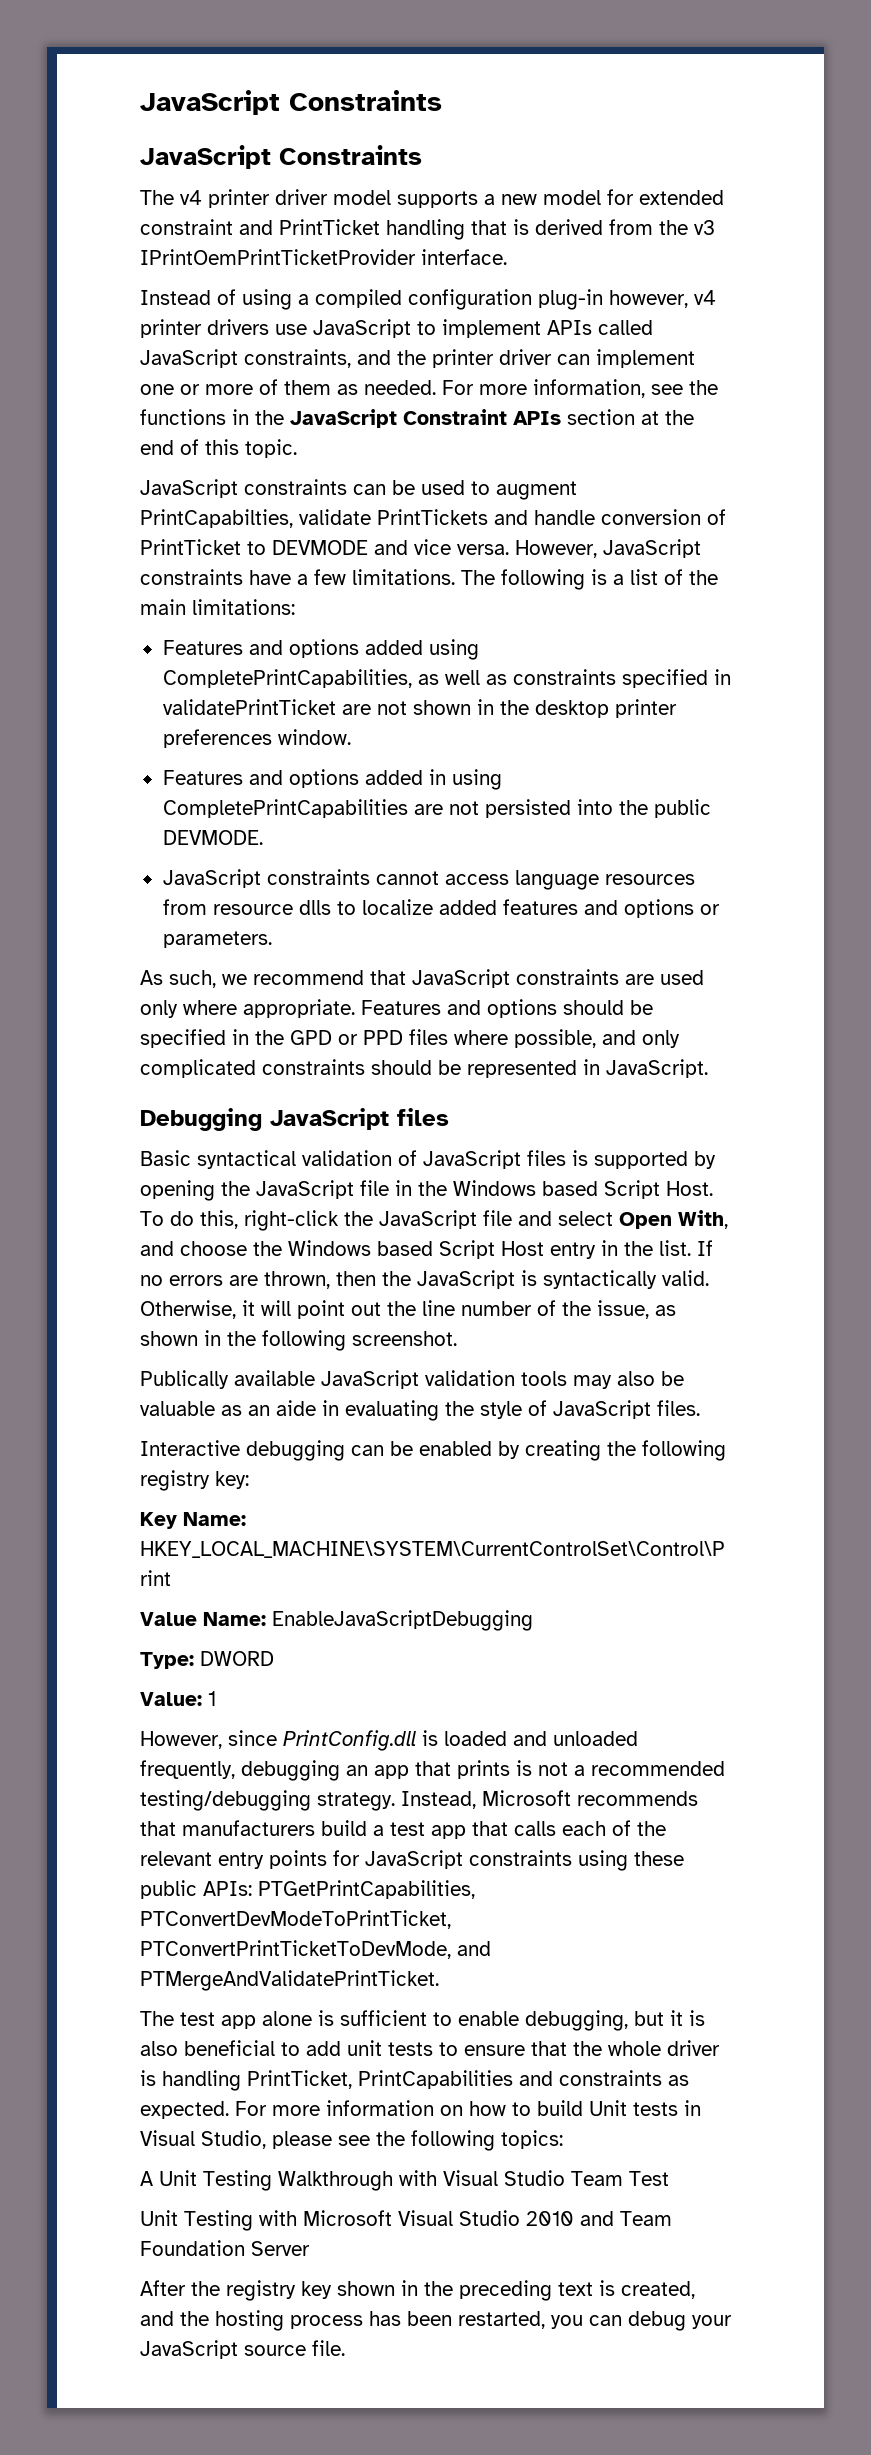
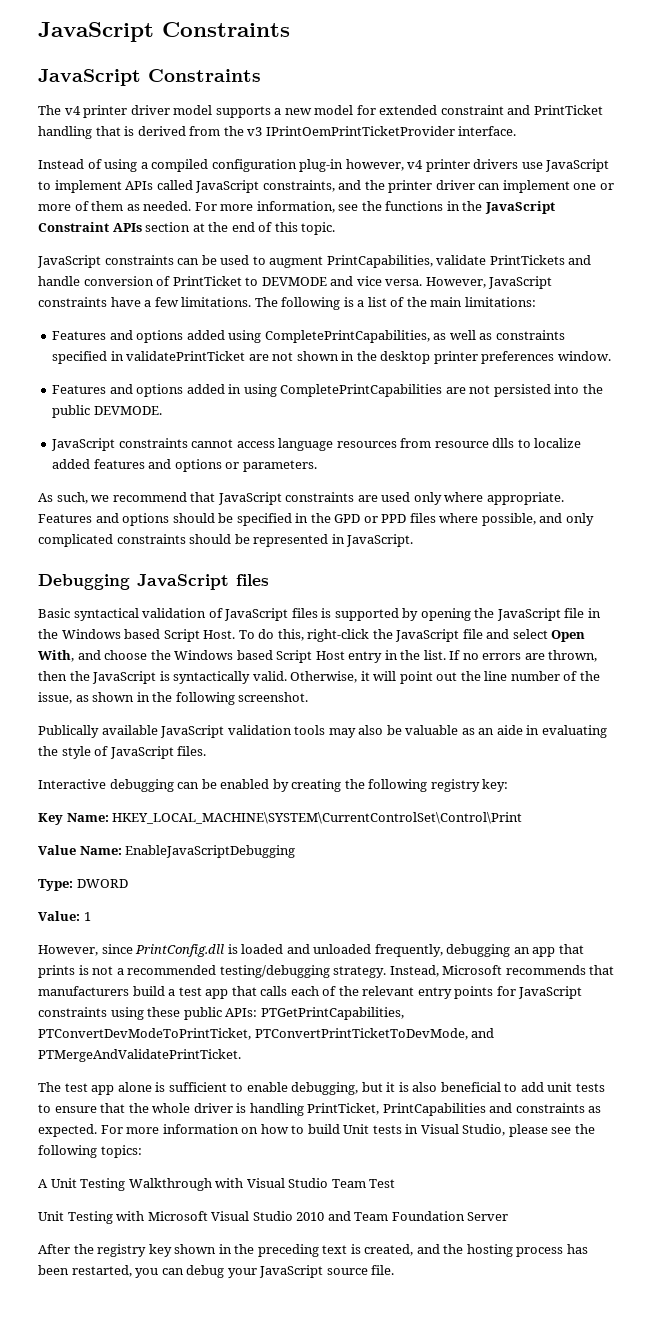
- JavaScript constraints can be used to augment PrintCapabilties, validate PrintTickets and handle conversion of PrintTicket to DEVMODE and vice versa.
+ JavaScript constraints can be used to augment PrintCapabilities, validate PrintTickets and handle conversion of PrintTicket to DEVMODE and vice versa.

